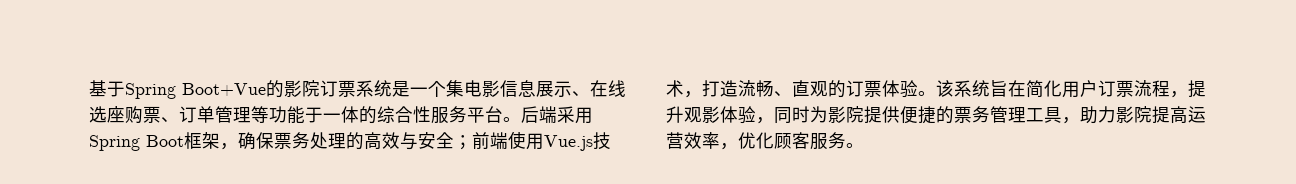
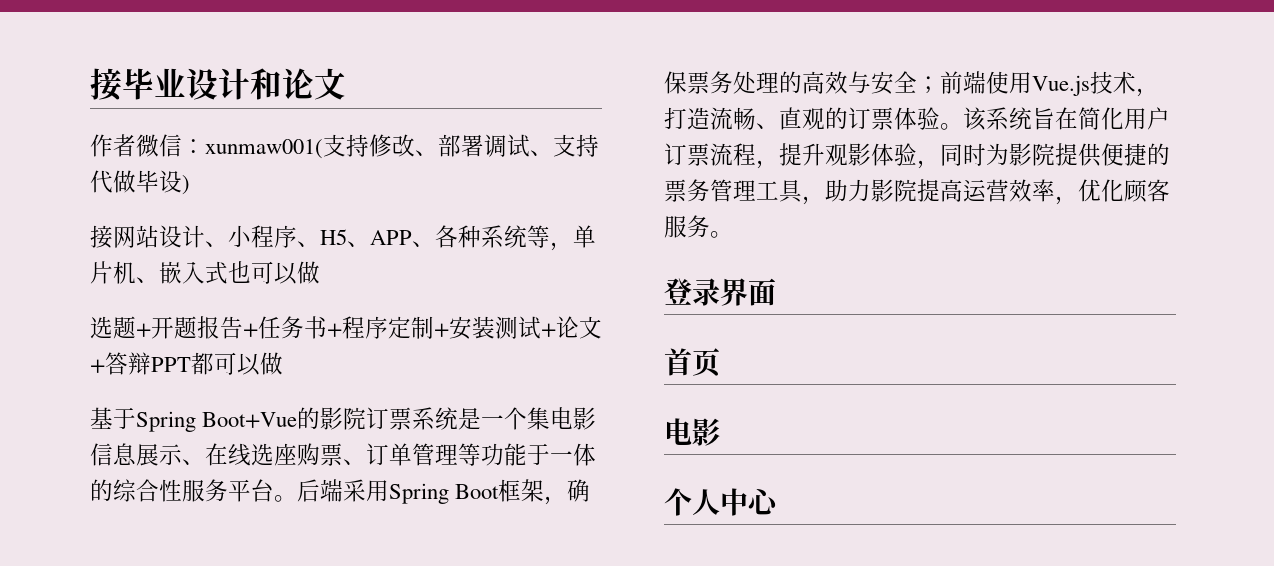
+ 接毕业设计和论文
+ 作者微信：xunmaw001(支持修改、部署调试、支持代做毕设)
+ 接网站设计、小程序、H5、APP、各种系统等，单片机、嵌入式也可以做
+ 选题+开题报告+任务书+程序定制+安装测试+论文+答辩PPT都可以做
+ 登录界面
+ 首页
+ 电影
+ 个人中心

